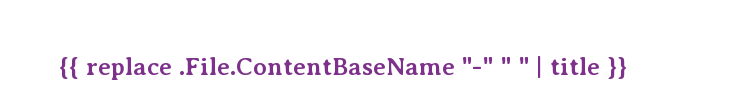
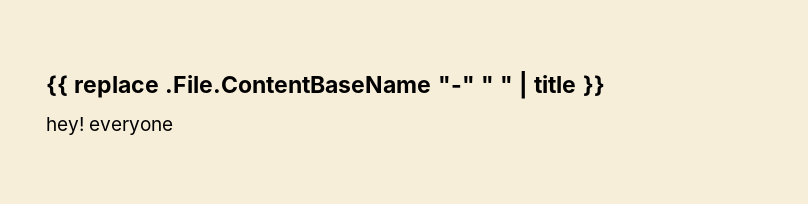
+ hey! everyone

